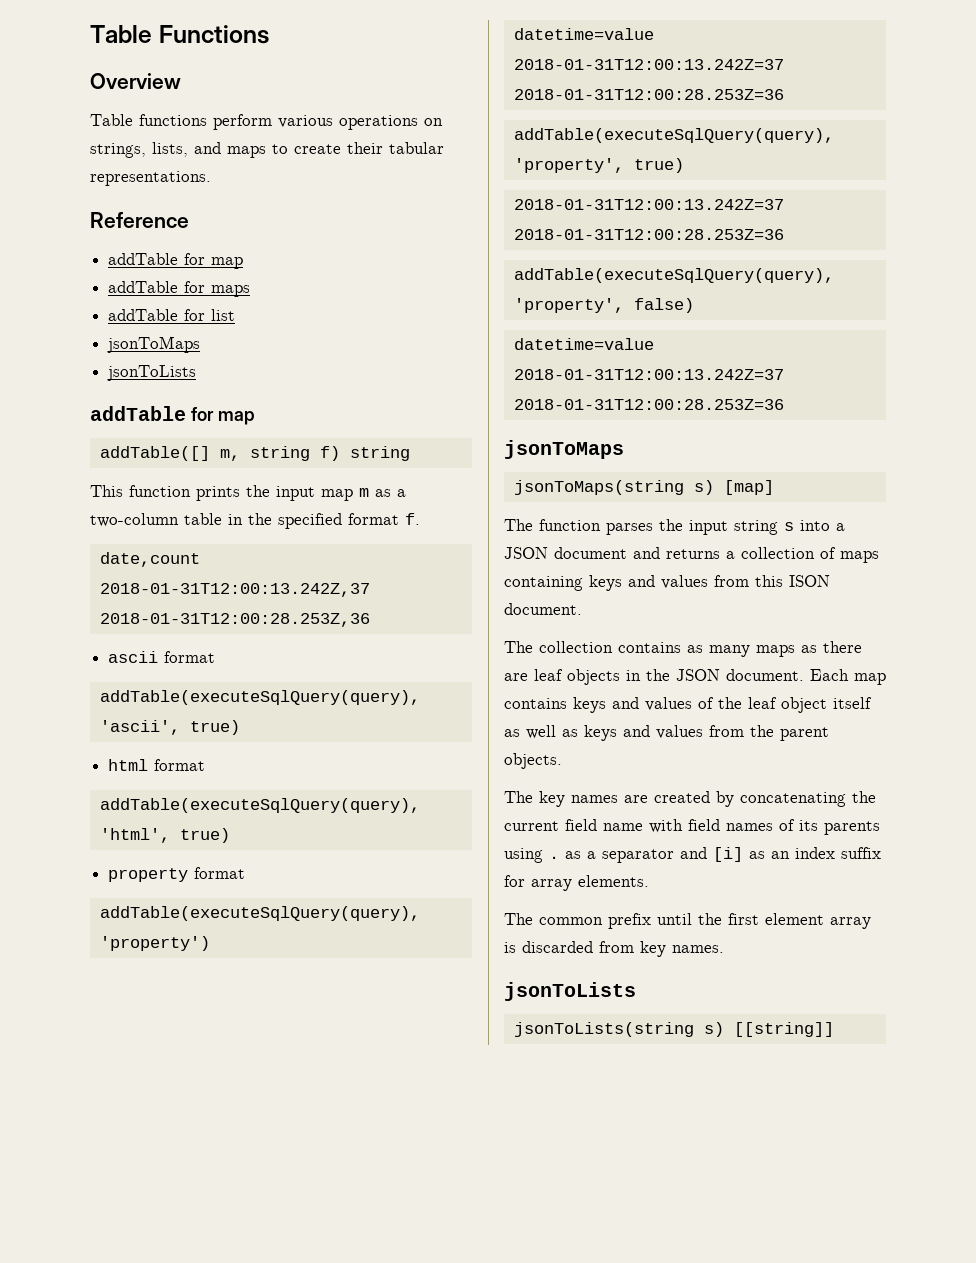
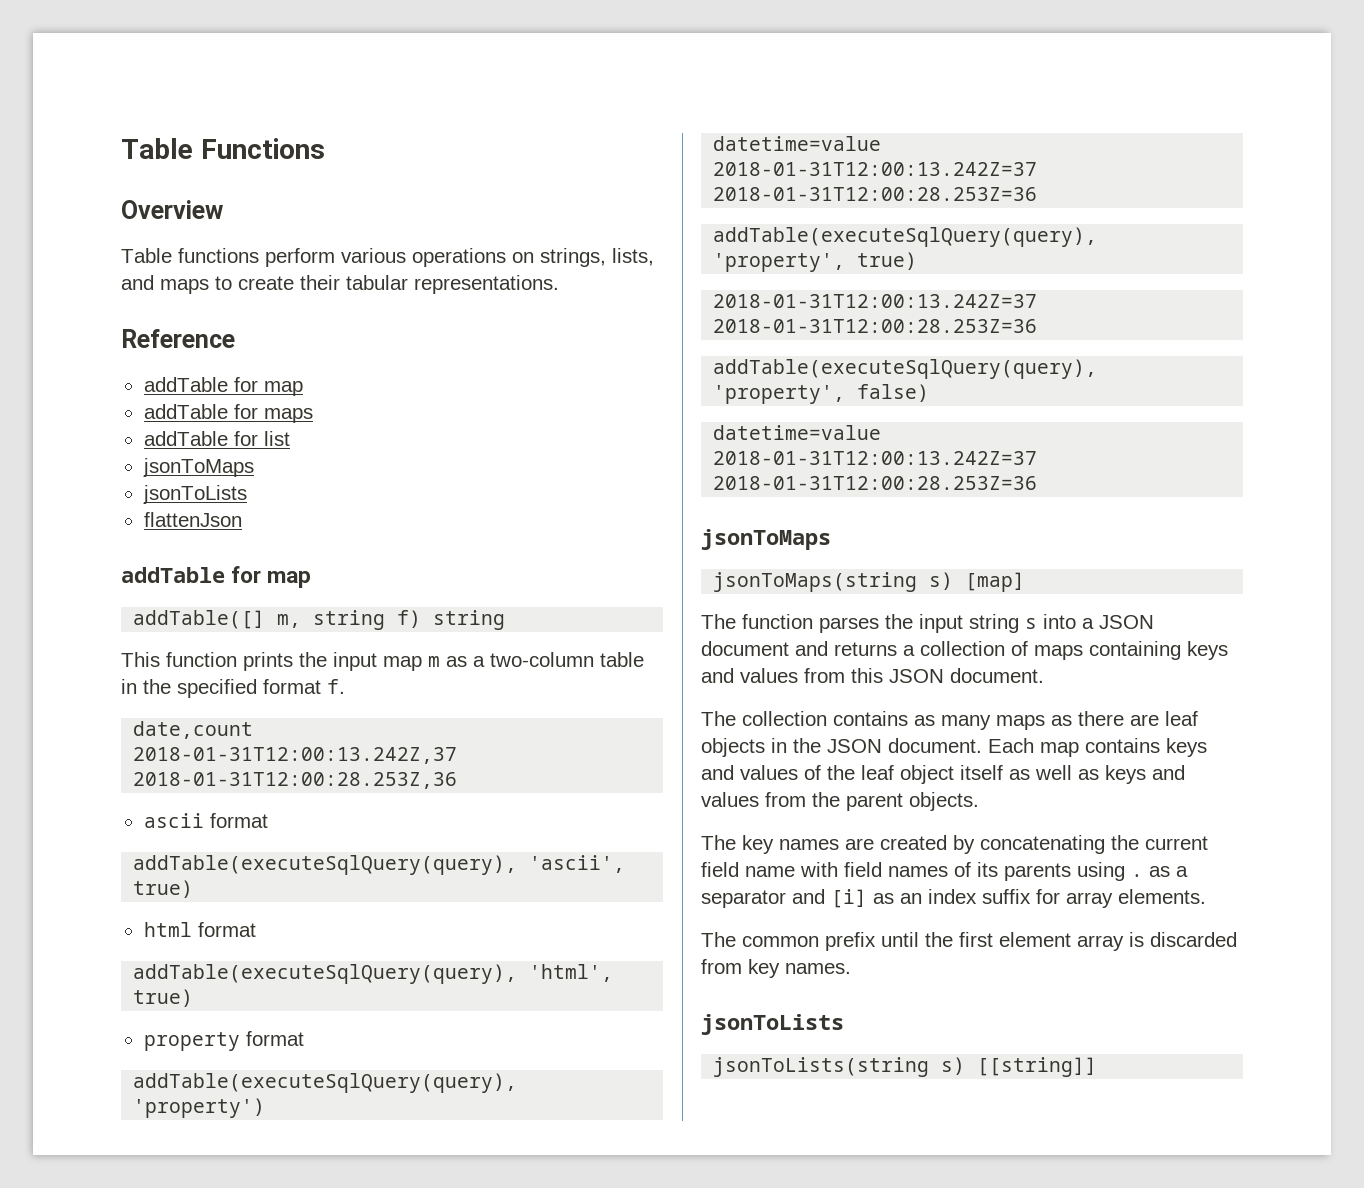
+ flattenJson
- The function parses the input string s into a JSON document and returns a collection of maps containing keys and values from this ISON document.
+ The function parses the input string s into a JSON document and returns a collection of maps containing keys and values from this JSON document.

